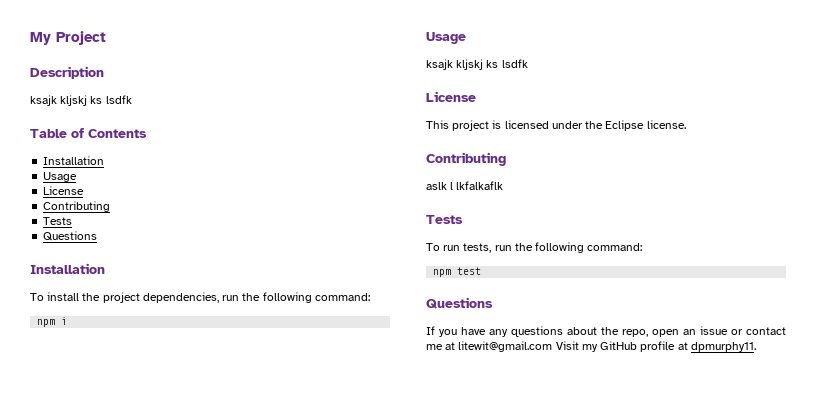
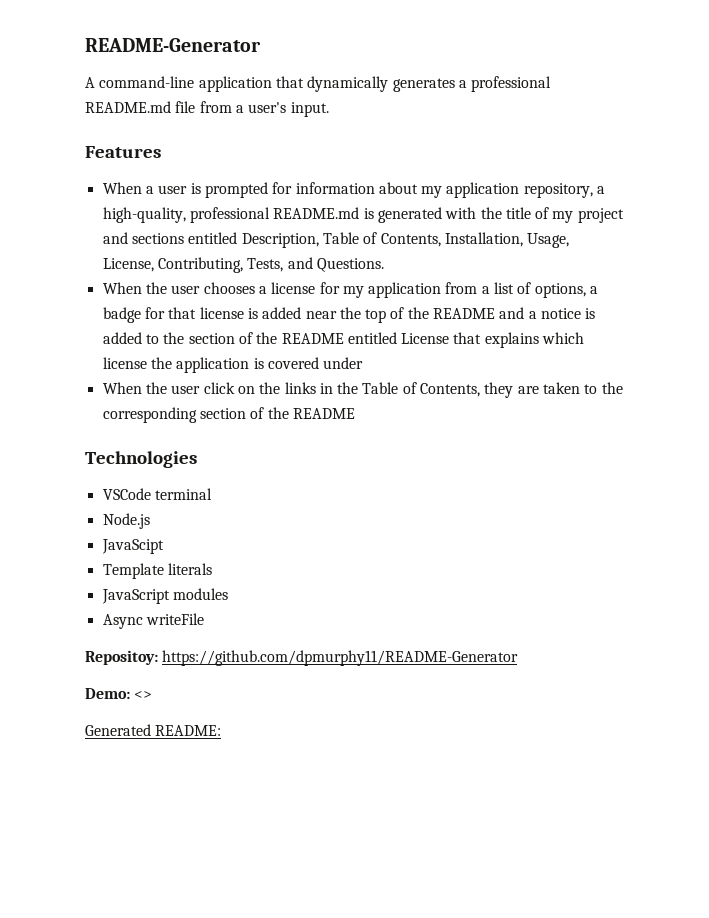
- My Project
- Description
- ksajk kljskj ks lsdfk
- Table of Contents
- Installation
- Usage
- License
- Contributing
- Tests
- Questions
- Installation
- To install the project dependencies, run the following command:
- npm i
- Usage
- ksajk kljskj ks lsdfk
- License
- This project is licensed under the Eclipse license.
- Contributing
- aslk l lkfalkaflk
- Tests
- To run tests, run the following command:
- npm test
- Questions
- If you have any questions about the repo, open an issue or contact me at litewit@gmail.com Visit my GitHub profile at dpmurphy11.
+ README-Generator
+ A command-line application that dynamically generates a professional README.md file from a user's input.
+ Features
+ When a user is prompted for information about my application repository, a high-quality, professional README.md is generated with the title of my project and sections entitled Description, Table of Contents, Installation, Usage, License, Contributing, Tests, and Questions.
+ When the user chooses a license for my application from a list of options, a badge for that license is added near the top of the README and a notice is added to the section of the README entitled License that explains which license the application is covered under
+ When the user click on the links in the Table of Contents, they are taken to the corresponding section of the README
+ Technologies
+ VSCode terminal
+ Node.js
+ JavaScipt
+ Template literals
+ JavaScript modules
+ Async writeFile
+ Repositoy: https://github.com/dpmurphy11/README-Generator
+ Demo: <>
+ Generated README:

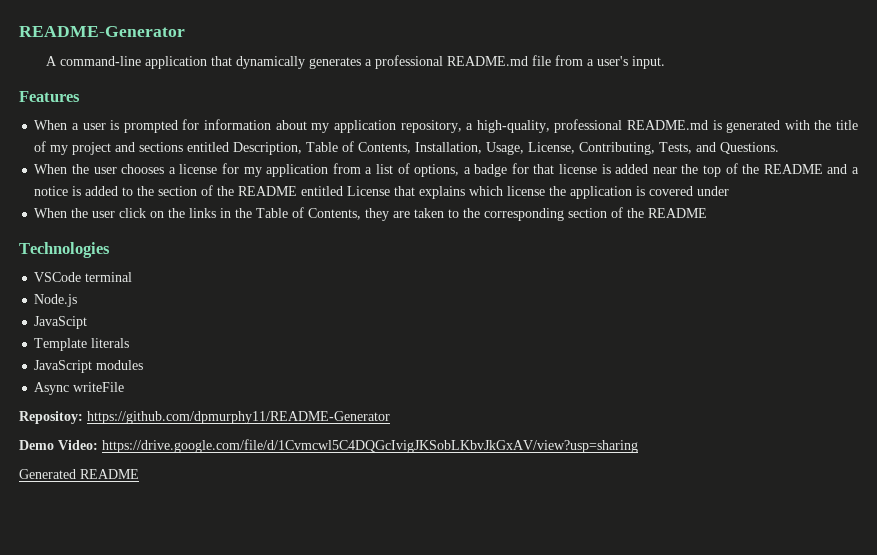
- Demo: <>
+ Demo Video: https://drive.google.com/file/d/1Cvmcwl5C4DQGcIvigJKSobLKbvJkGxAV/view?usp=sharing
- Generated README:
+ Generated README

